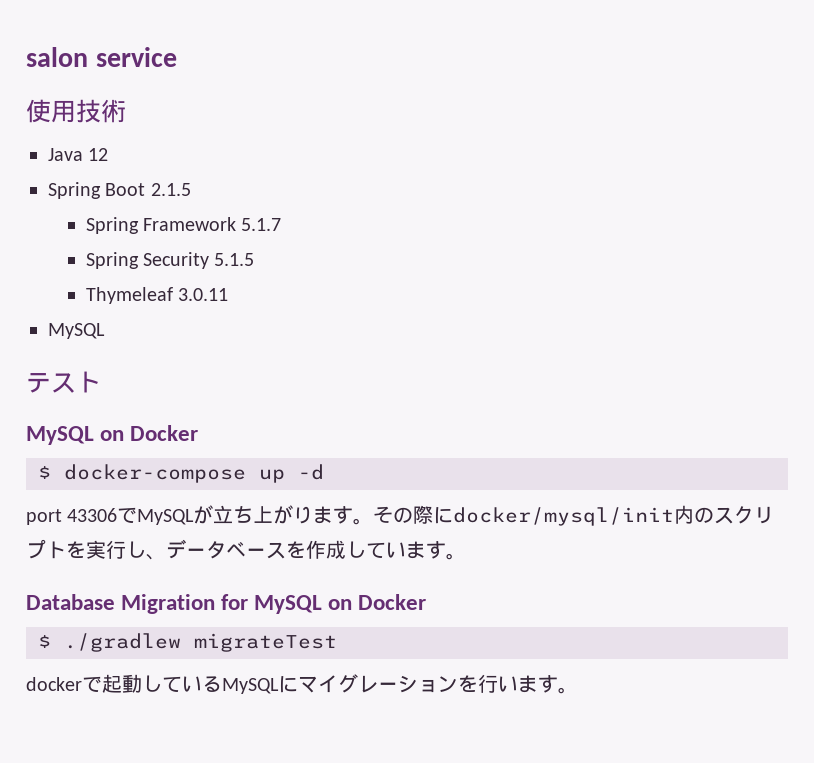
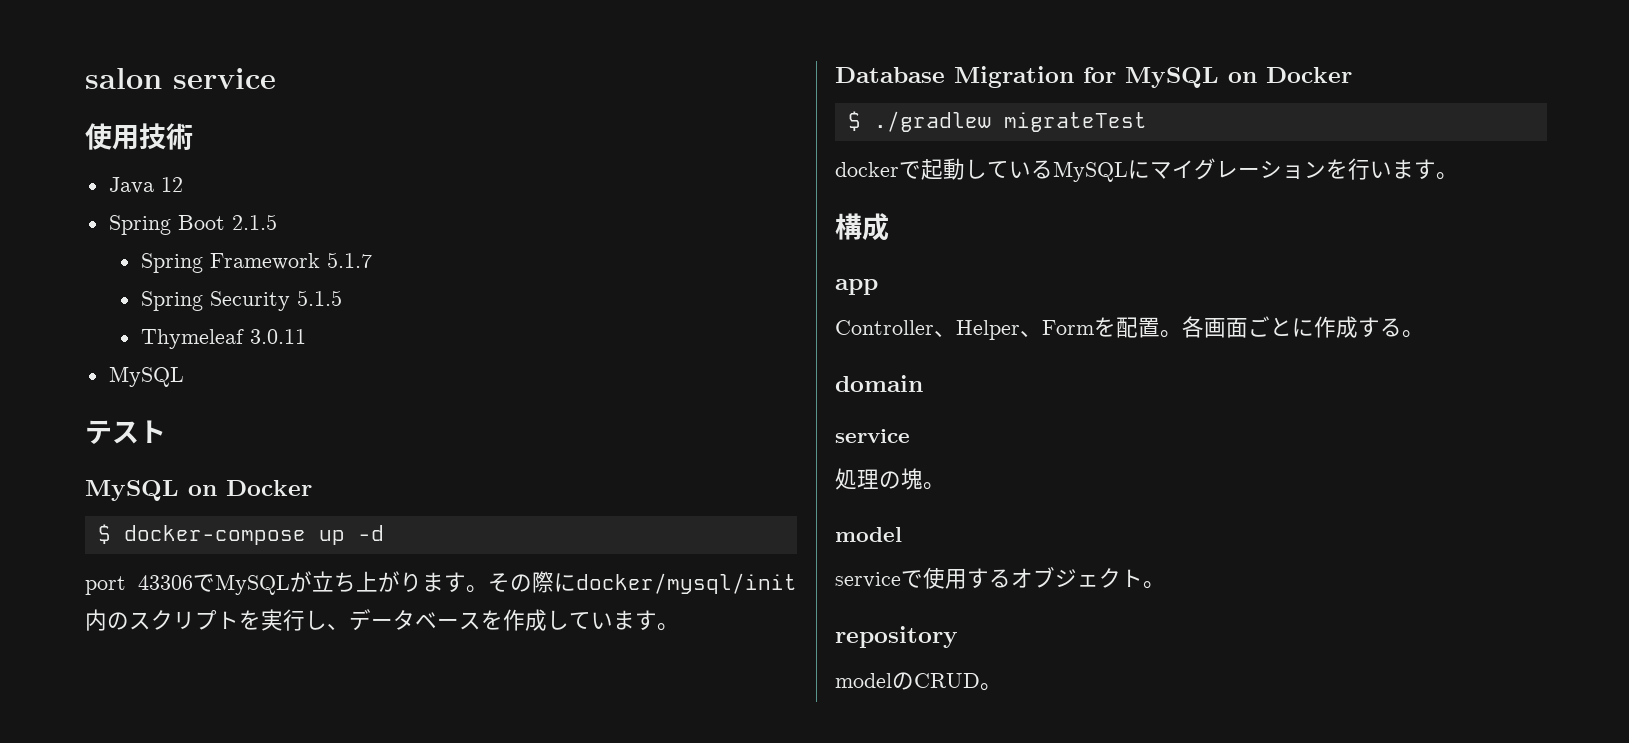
+ 構成
+ app
+ Controller、Helper、Formを配置。各画面ごとに作成する。
+ domain
+ service
+ 処理の塊。
+ model
+ serviceで使用するオブジェクト。
+ repository
+ modelのCRUD。

